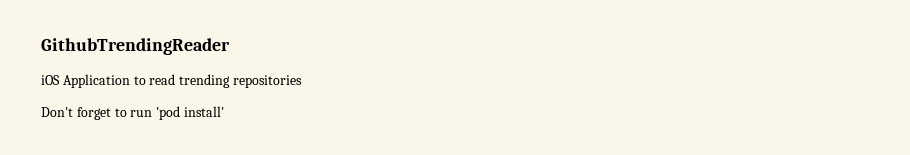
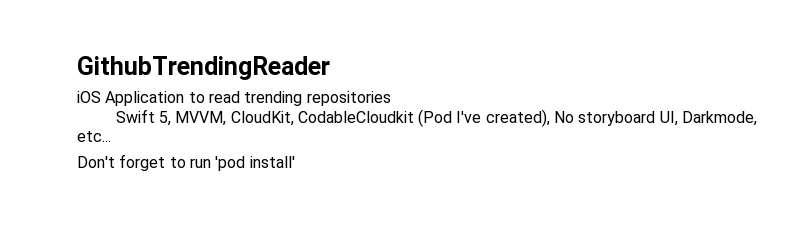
+ Swift 5, MVVM, CloudKit, CodableCloudkit (Pod I've created), No storyboard UI, Darkmode, etc...

